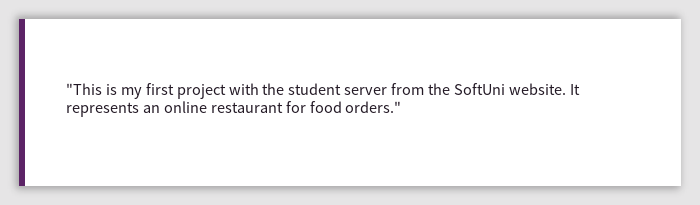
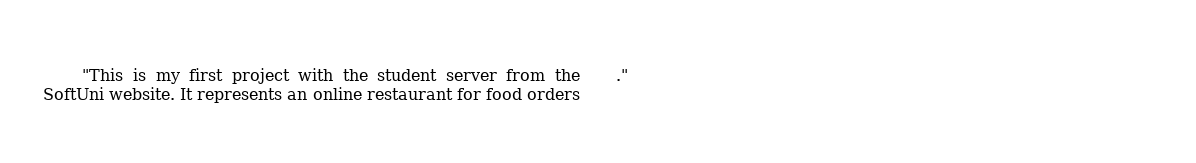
- It represents an online restaurant for food orders."
+ It represents an online restaurant for food orders ."

